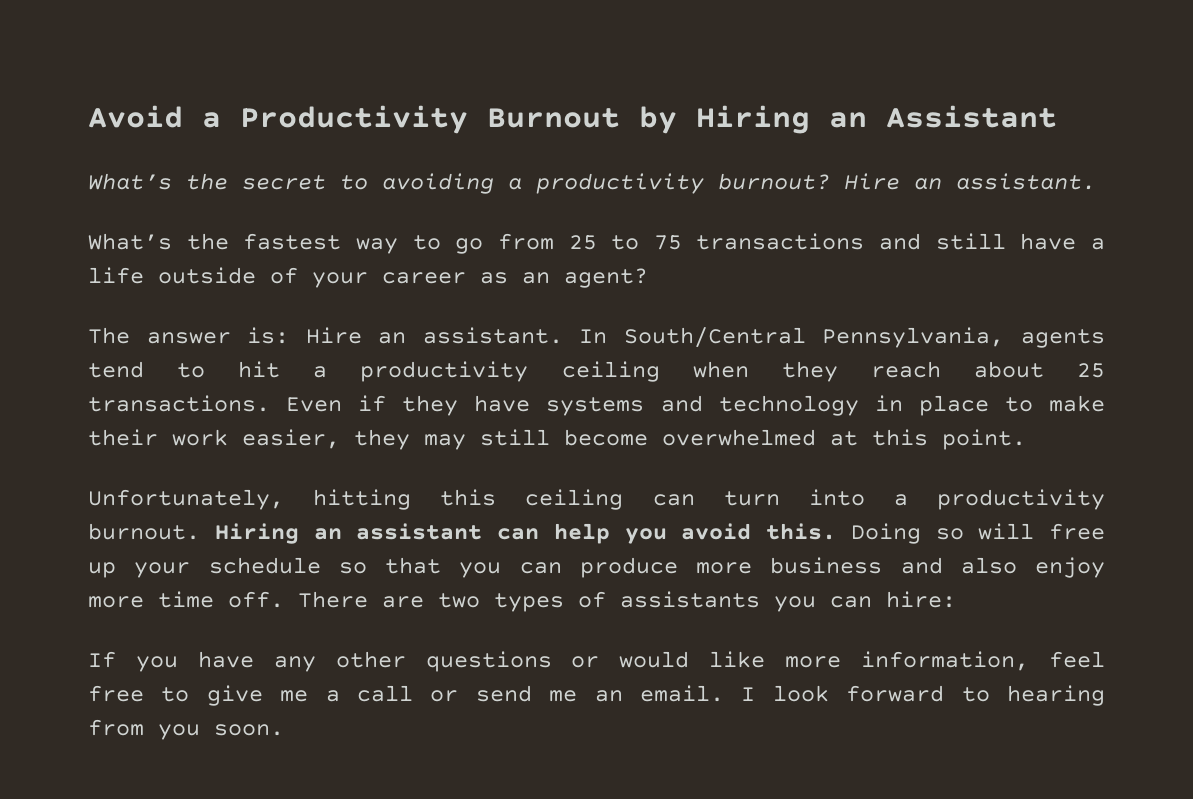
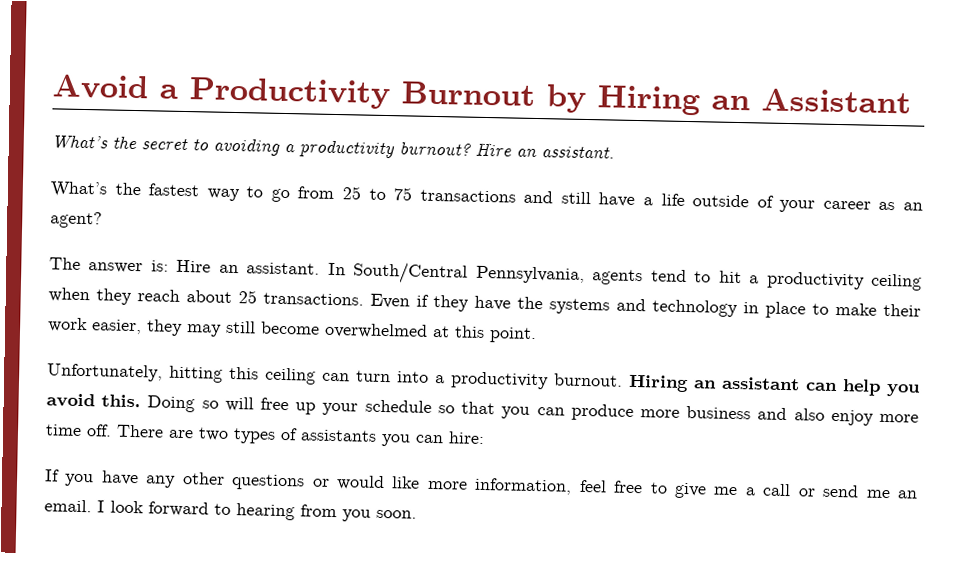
- Even if they have systems and technology in place to make their work easier, they may still become overwhelmed at this point.
+ Even if they have the systems and technology in place to make their work easier, they may still become overwhelmed at this point.

